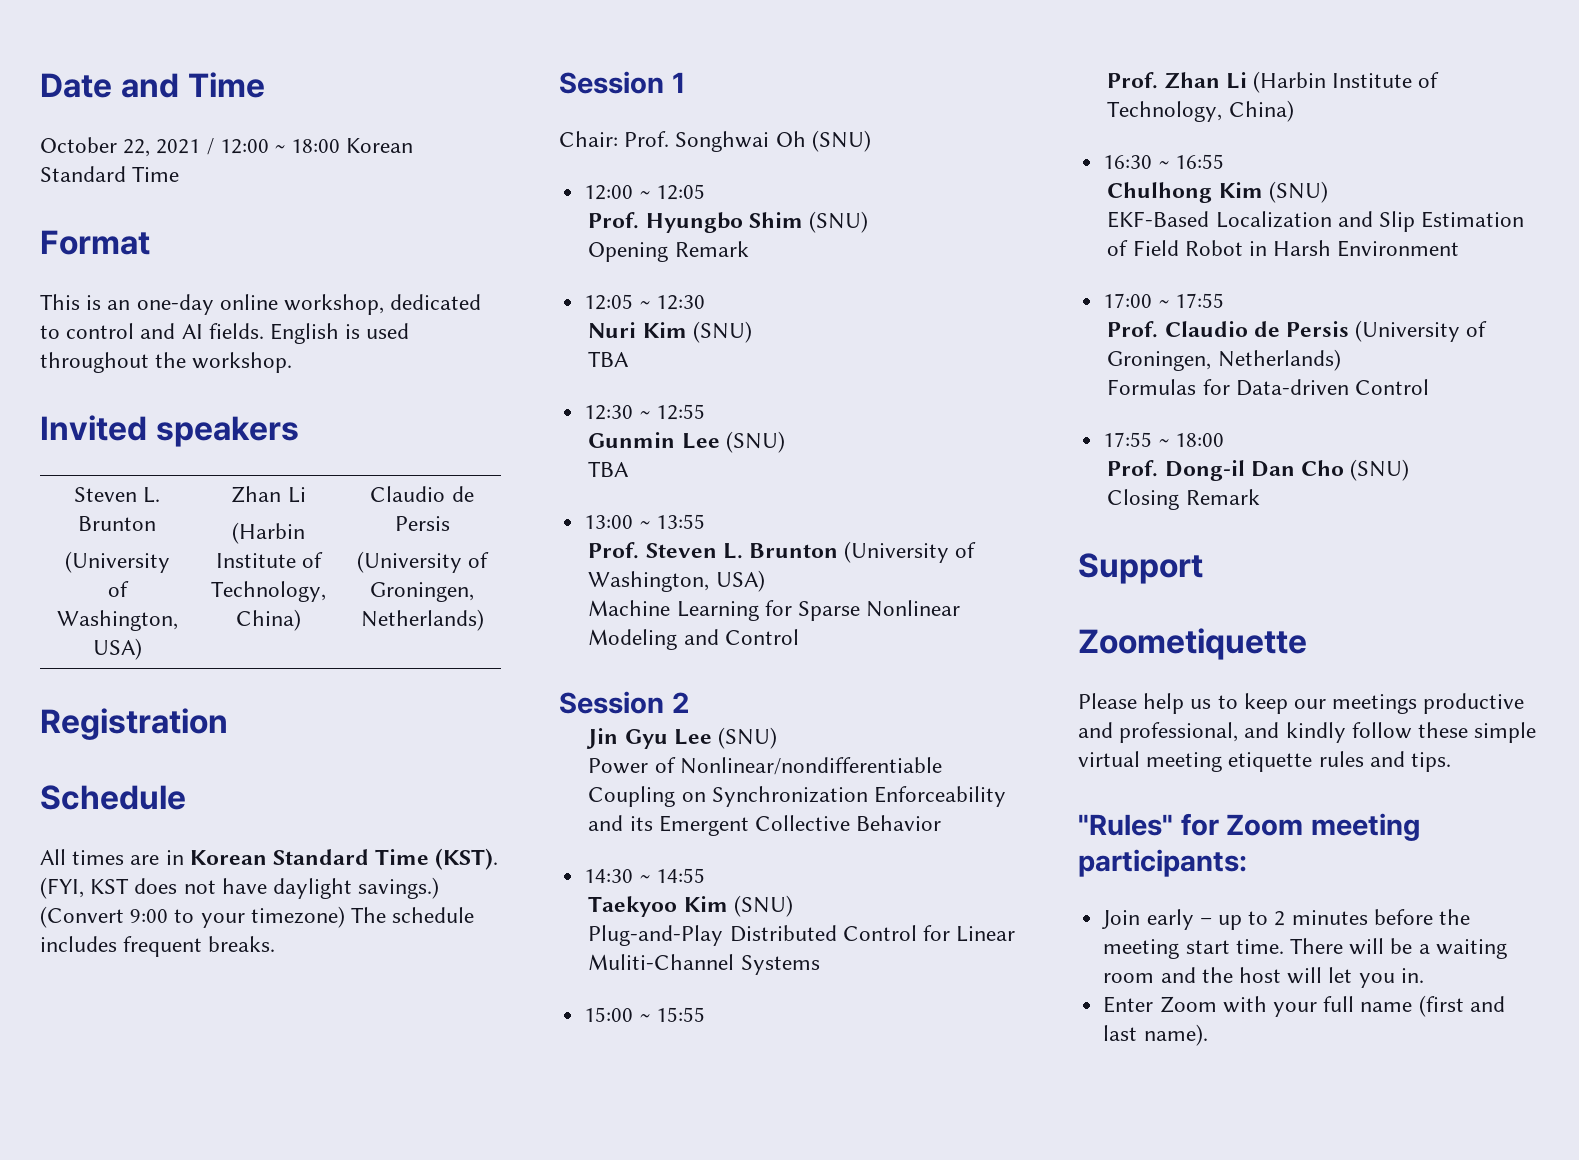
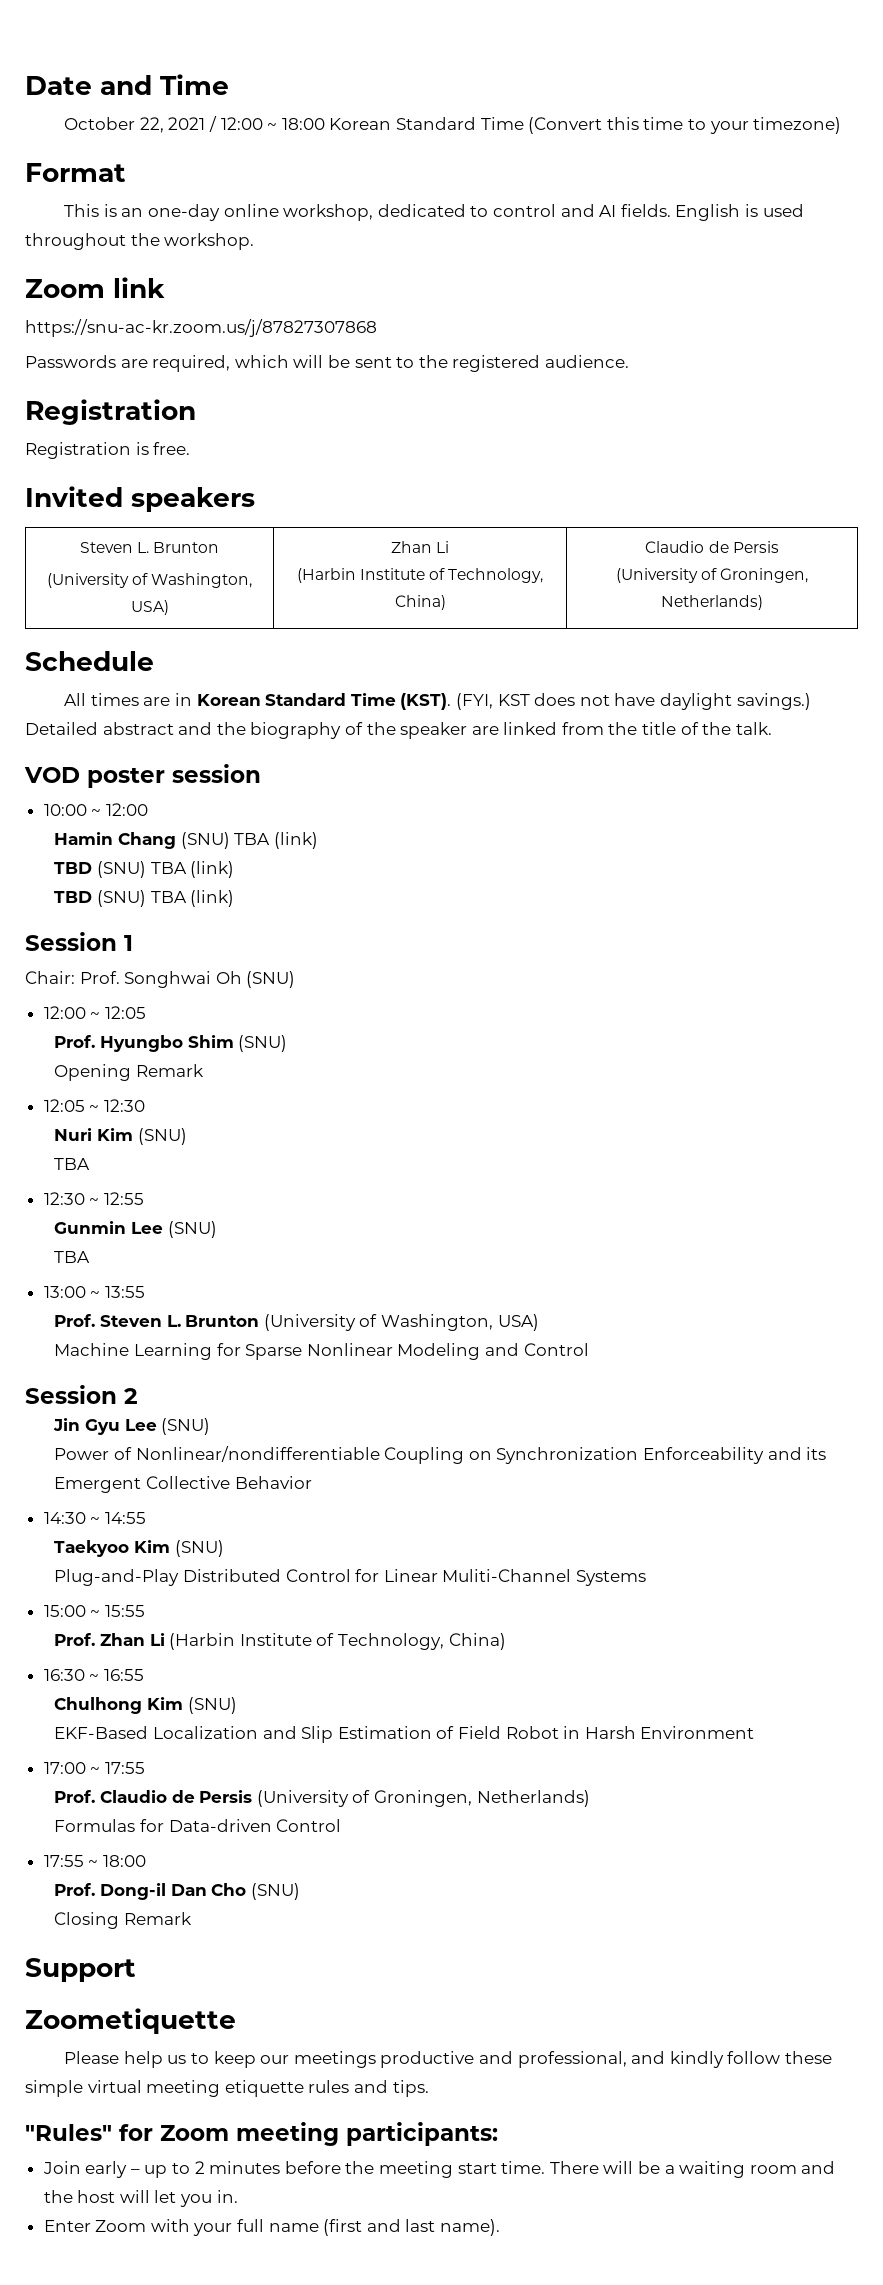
- October 22, 2021 / 12:00 ~ 18:00 Korean Standard Time
+ October 22, 2021 / 12:00 ~ 18:00 Korean Standard Time (Convert this time to your timezone)
+ Zoom link
+ https://snu-ac-kr.zoom.us/j/87827307868
+ Passwords are required, which will be sent to the registered audience.
+ Registration
+ Registration is free.
- Registration
- (Convert 9:00 to your timezone) The schedule includes frequent breaks.
+ Detailed abstract and the biography of the speaker are linked from the title of the talk.
+ VOD poster session
+ 10:00 ~ 12:00
+ Hamin Chang (SNU) TBA (link)
+ TBD (SNU) TBA (link)
+ TBD (SNU) TBA (link)

